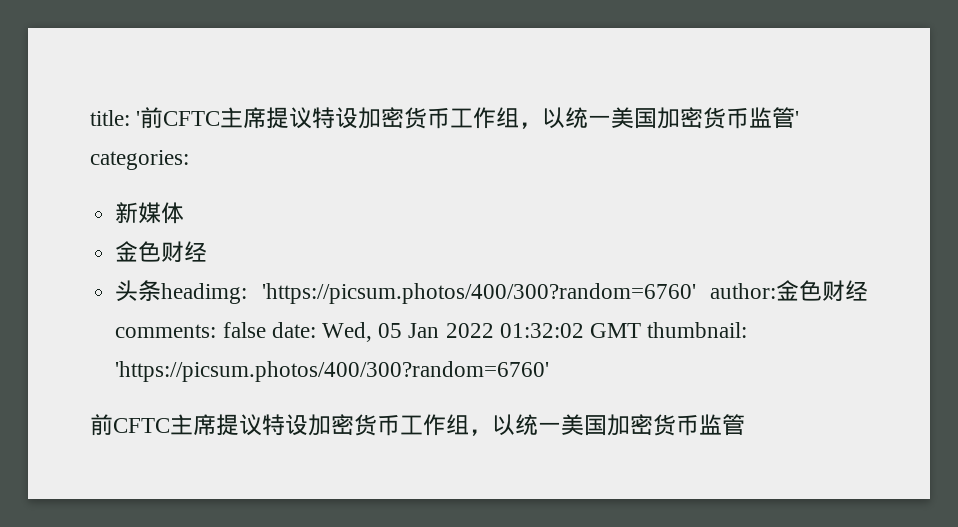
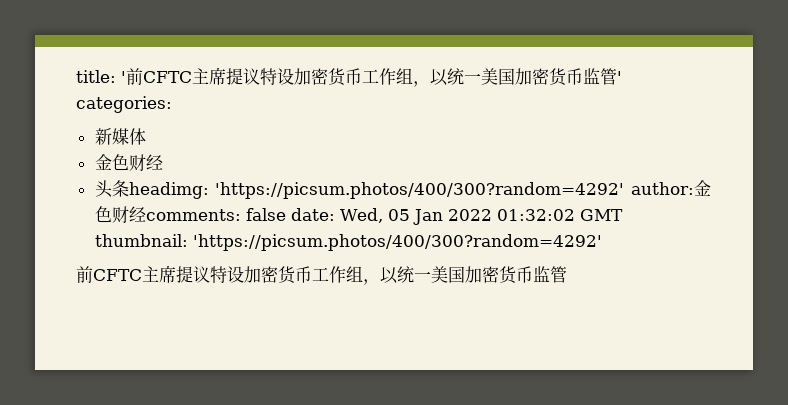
- 头条headimg: 'https://picsum.photos/400/300?random=6760' author:金色财经comments: false date: Wed, 05 Jan 2022 01:32:02 GMT thumbnail: 'https://picsum.photos/400/300?random=6760'
+ 头条headimg: 'https://picsum.photos/400/300?random=4292' author:金色财经comments: false date: Wed, 05 Jan 2022 01:32:02 GMT thumbnail: 'https://picsum.photos/400/300?random=4292'

